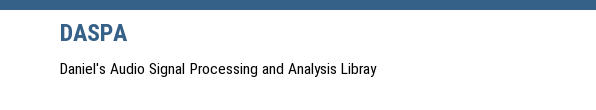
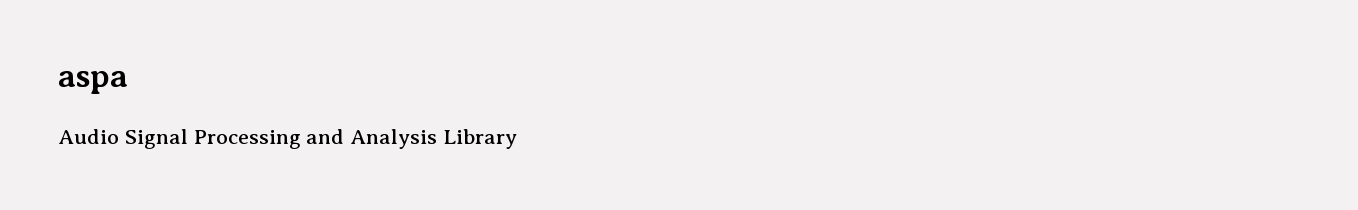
- DASPA
- Daniel's Audio Signal Processing and Analysis Libray
+ aspa
+ Audio Signal Processing and Analysis Library

